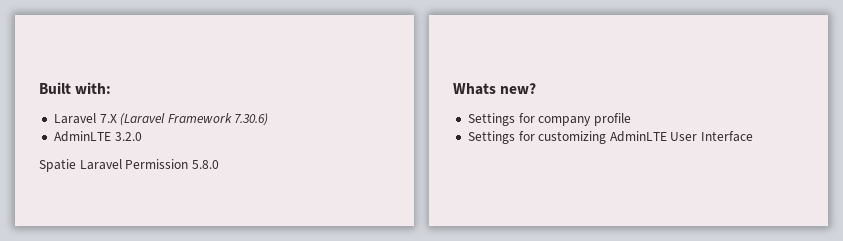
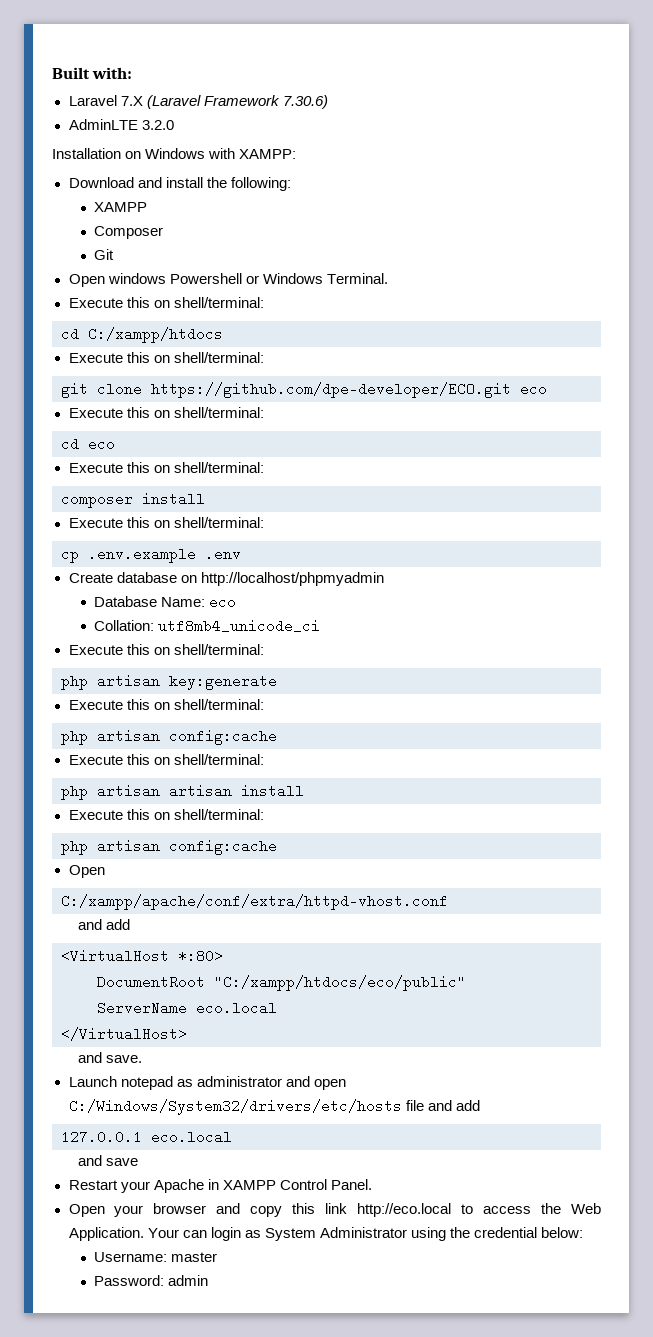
- Spatie Laravel Permission 5.8.0
- Whats new?
- Settings for company profile
- Settings for customizing AdminLTE User Interface
+ Installation on Windows with XAMPP:
+ Download and install the following:
+ XAMPP
+ Composer
+ Git
+ Open windows Powershell or Windows Terminal.
+ Execute this on shell/terminal:
+ cd C:/xampp/htdocs
+ Execute this on shell/terminal:
+ git clone https://github.com/dpe-developer/ECO.git eco
+ Execute this on shell/terminal:
+ cd eco
+ Execute this on shell/terminal:
+ composer install
+ Execute this on shell/terminal:
+ cp .env.example .env
+ Create database on http://localhost/phpmyadmin
+ Database Name: eco
+ Collation: utf8mb4_unicode_ci
+ Execute this on shell/terminal:
+ php artisan key:generate
+ Execute this on shell/terminal:
+ php artisan config:cache
+ Execute this on shell/terminal:
+ php artisan artisan install
+ Execute this on shell/terminal:
+ php artisan config:cache
+ Open
+ C:/xampp/apache/conf/extra/httpd-vhost.conf
+ and add
+ <VirtualHost *:80>
+ DocumentRoot "C:/xampp/htdocs/eco/public"
+ ServerName eco.local
+ </VirtualHost>
+ and save.
+ Launch notepad as administrator and open C:/Windows/System32/drivers/etc/hosts file and add
+ 127.0.0.1 eco.local
+ and save
+ Restart your Apache in XAMPP Control Panel.
+ Open your browser and copy this link http://eco.local to access the Web Application. Your can login as System Administrator using the credential below:
+ Username: master
+ Password: admin

